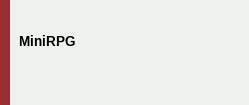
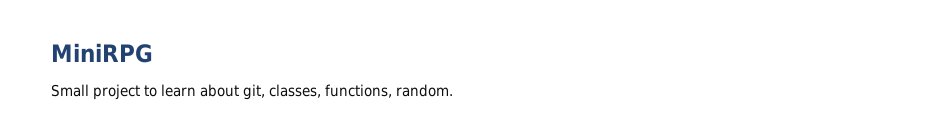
+ Small project to learn about git, classes, functions, random.

